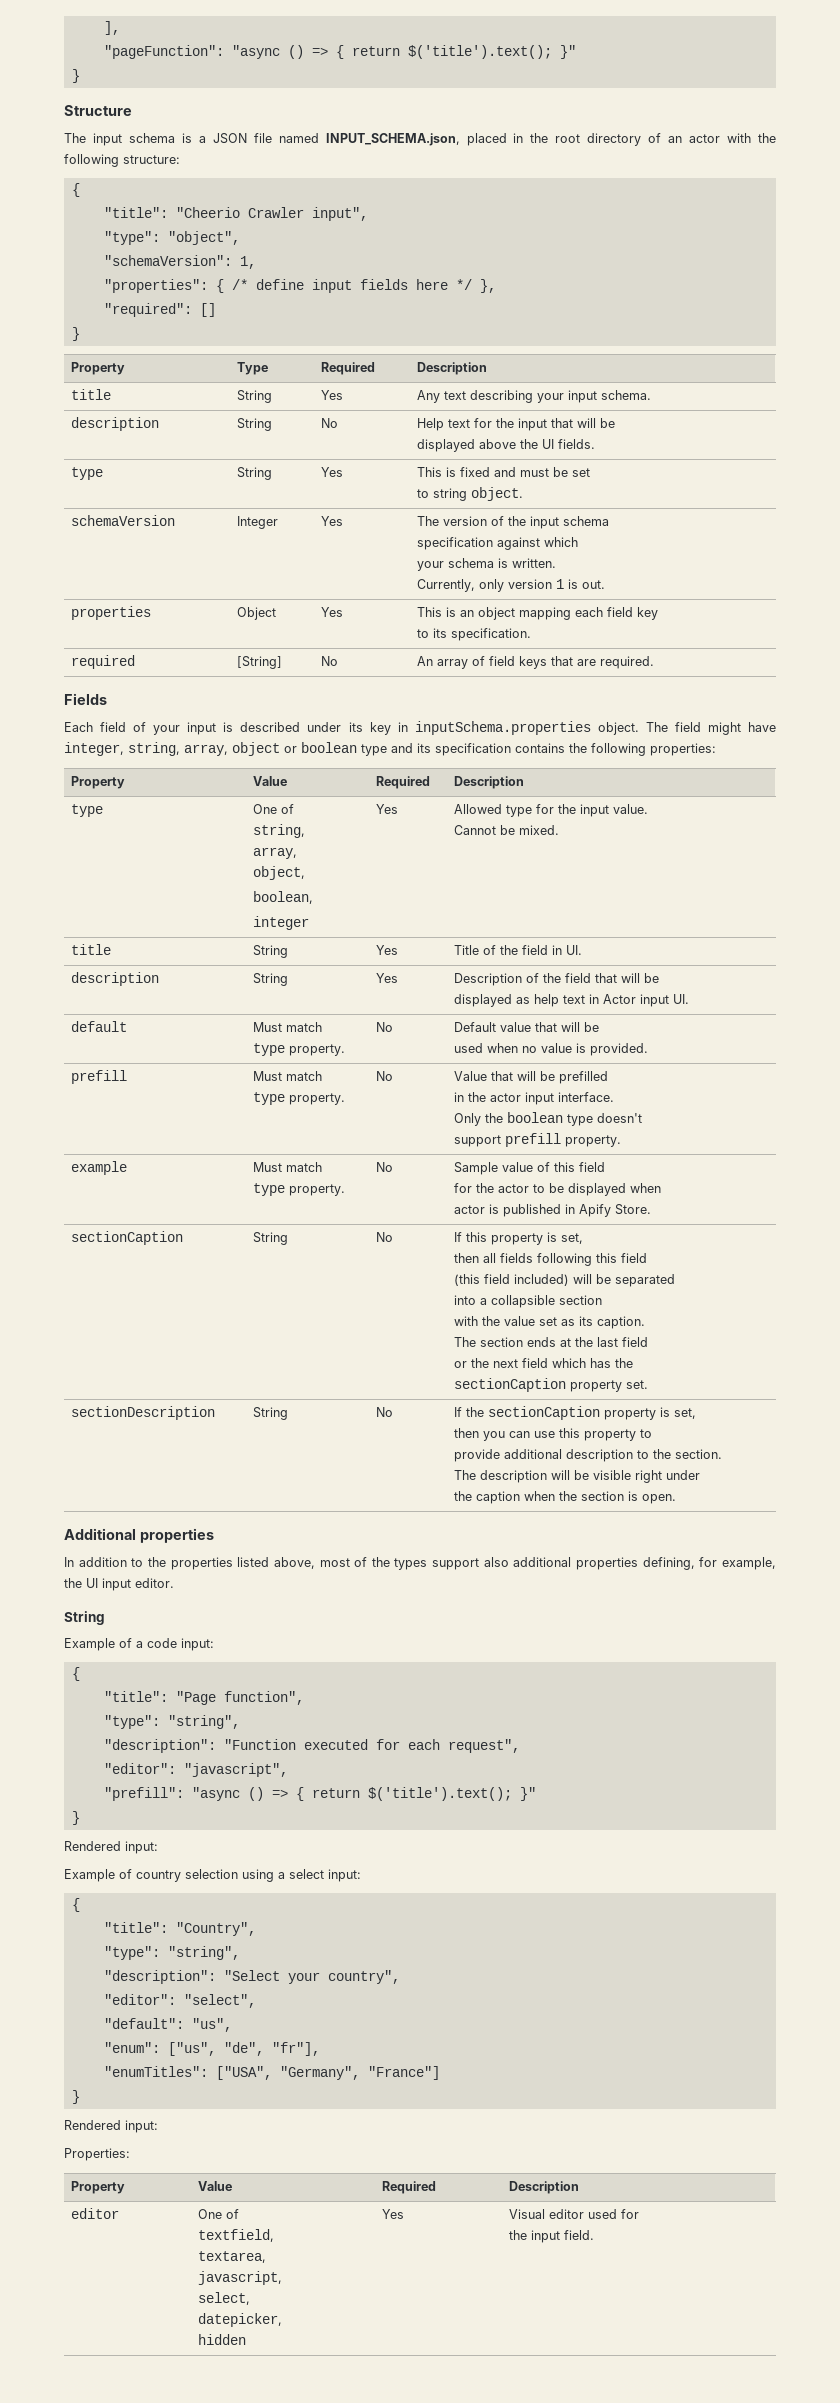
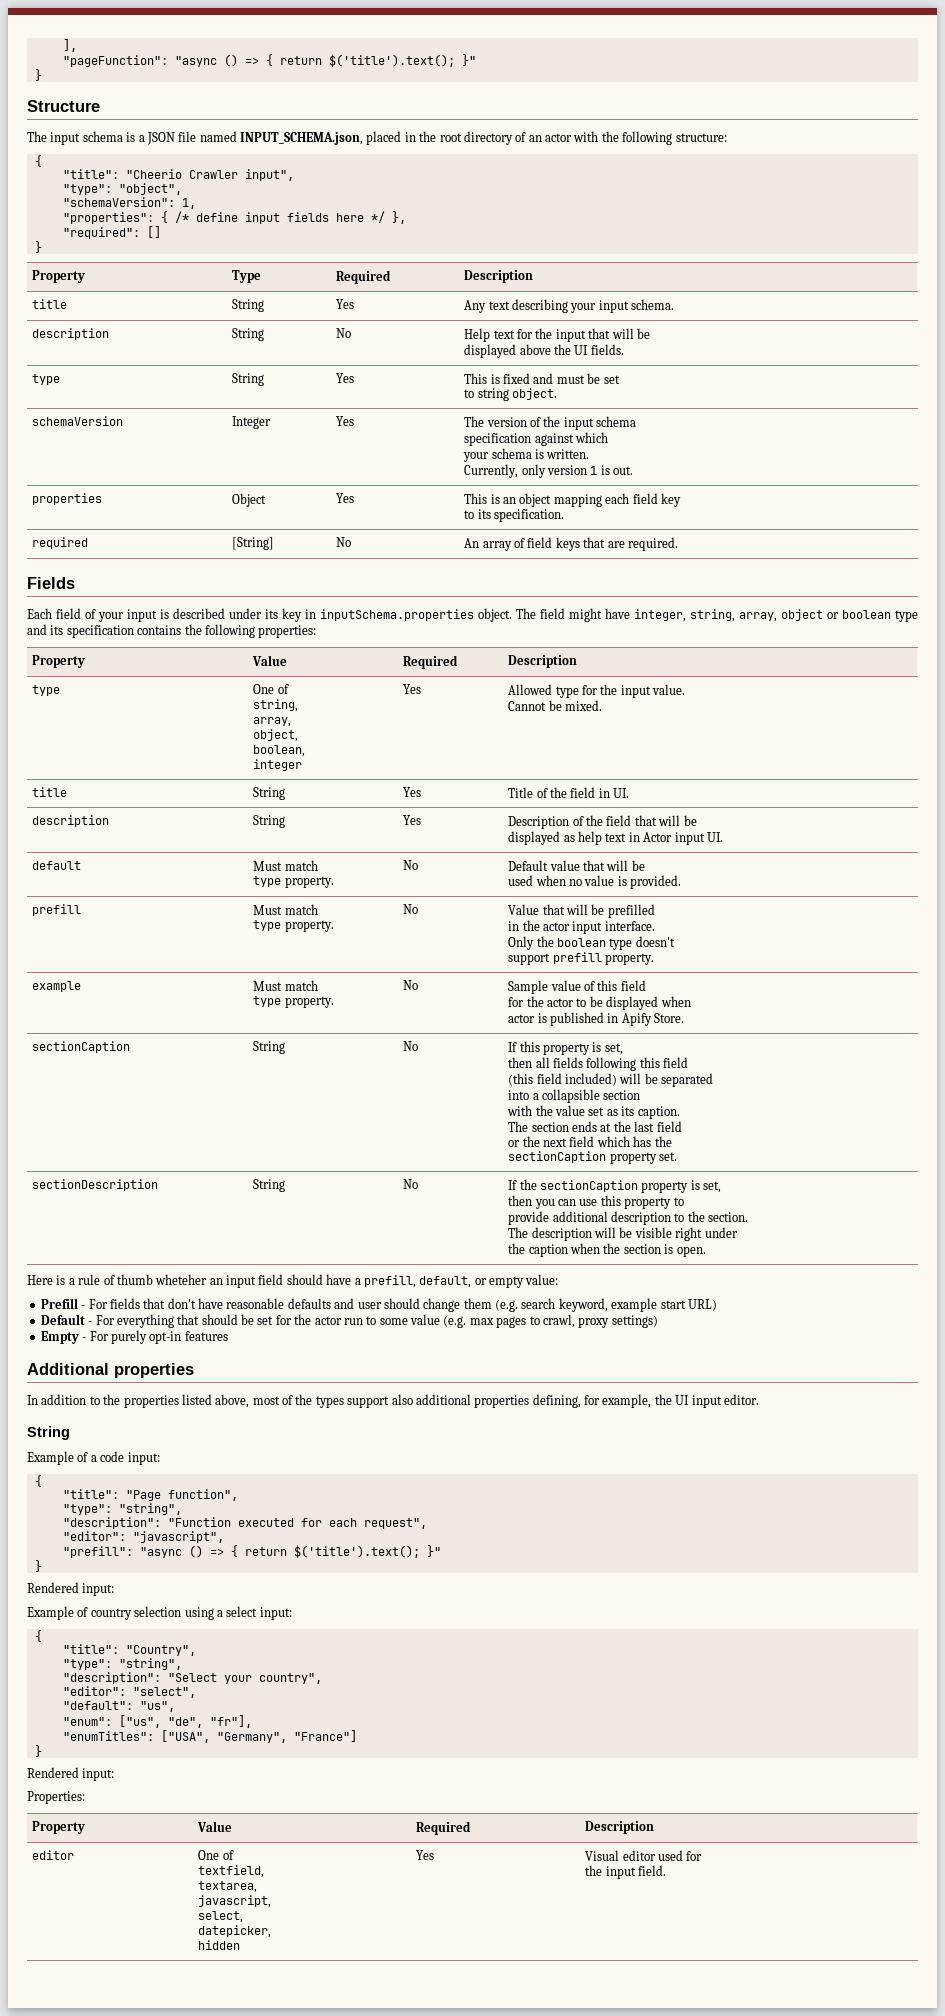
+ Here is a rule of thumb wheteher an input field should have a prefill, default, or empty value:
+ Prefill - For fields that don't have reasonable defaults and user should change them (e.g. search keyword, example start URL)
+ Default - For everything that should be set for the actor run to some value (e.g. max pages to crawl, proxy settings)
+ Empty - For purely opt-in features

